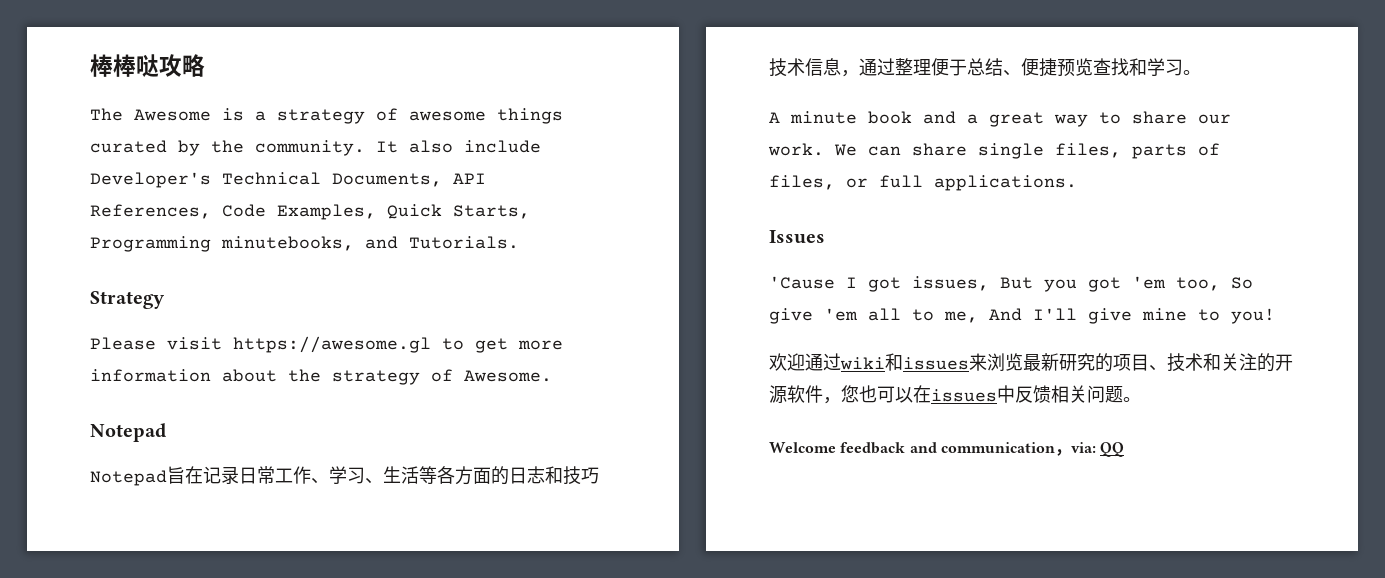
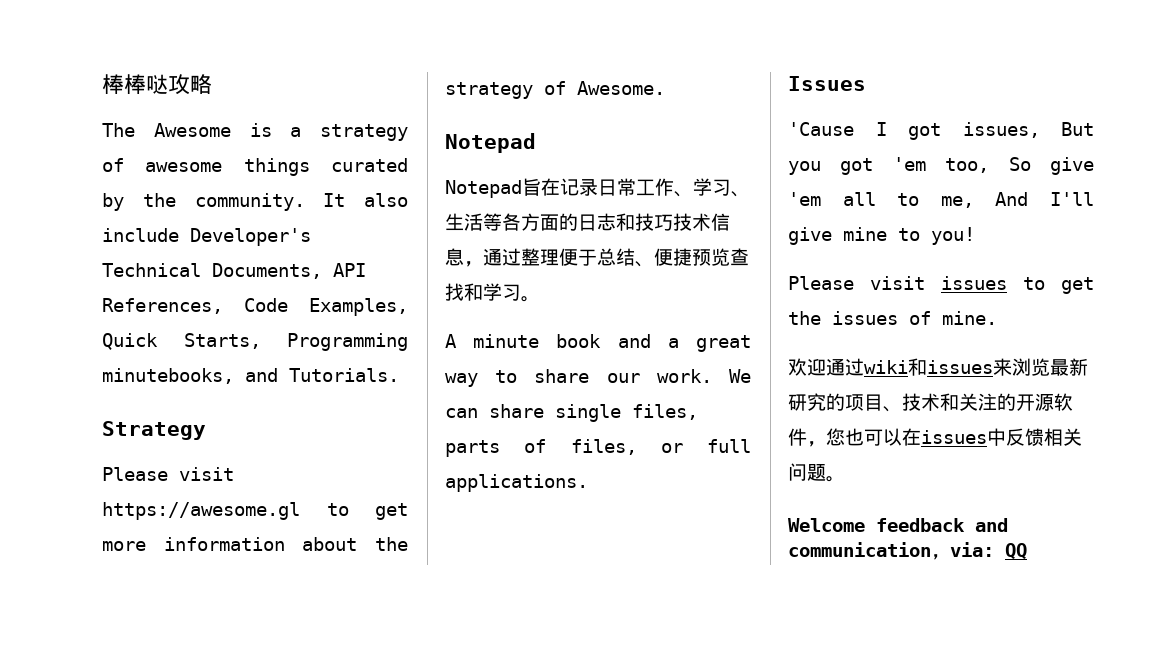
+ Please visit issues to get the issues of mine.

